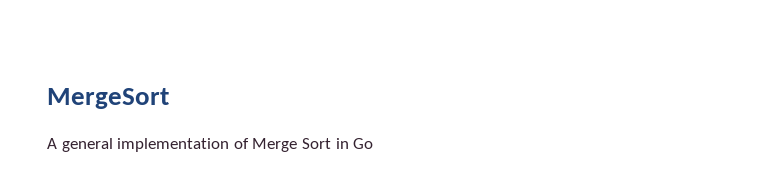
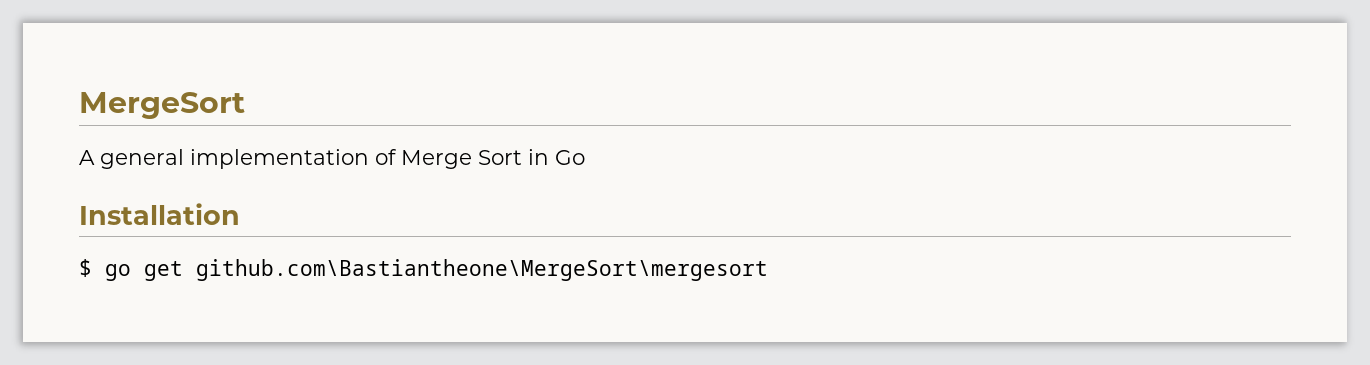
+ Installation
+ $ go get github.com\Bastiantheone\MergeSort\mergesort

